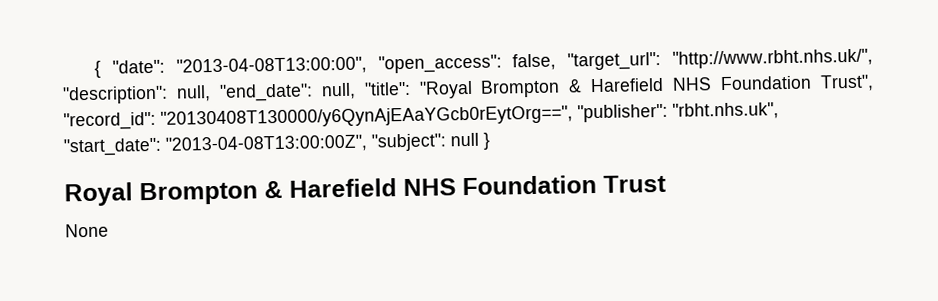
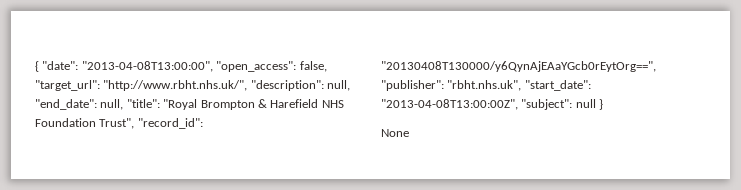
- Royal Brompton & Harefield NHS Foundation Trust

